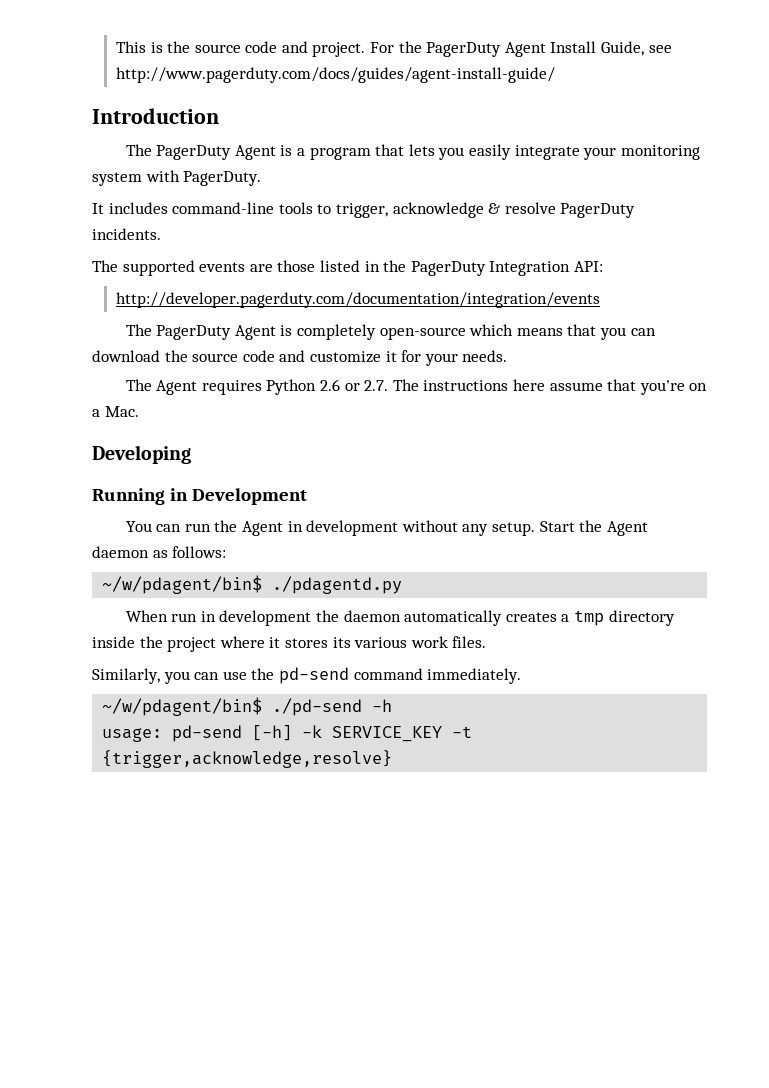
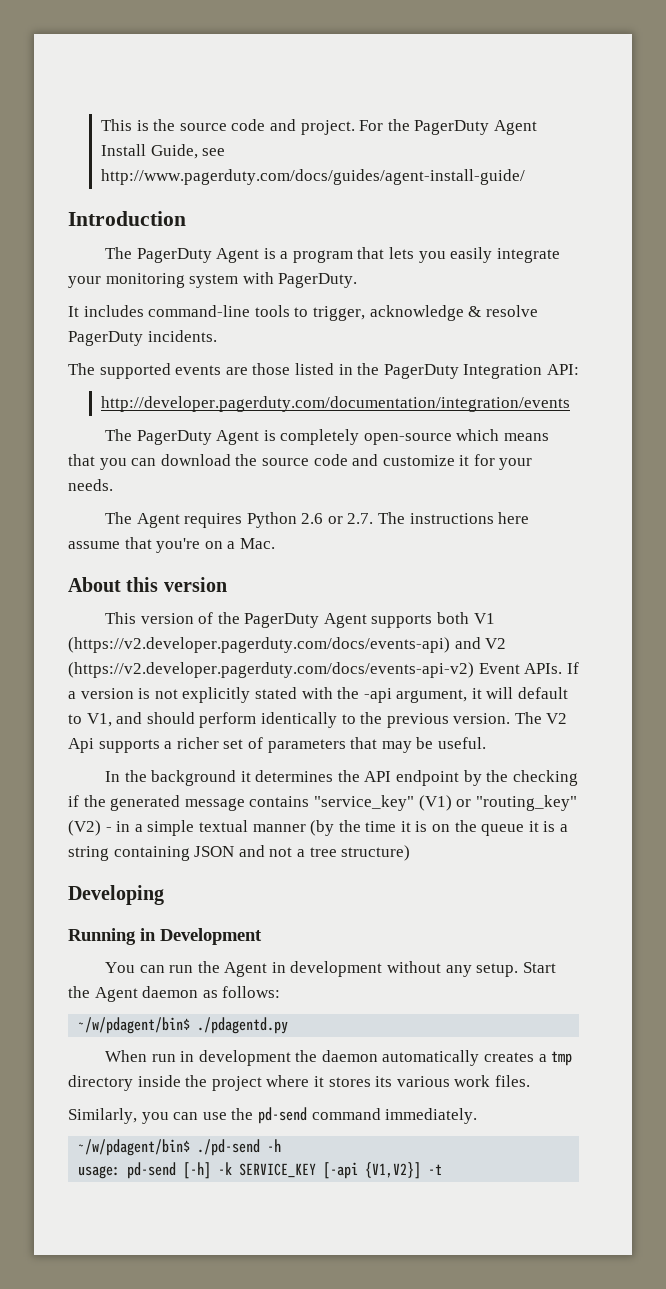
+ About this version
+ This version of the PagerDuty Agent supports both V1 (https://v2.developer.pagerduty.com/docs/events-api) and V2 (https://v2.developer.pagerduty.com/docs/events-api-v2) Event APIs. If a version is not explicitly stated with the -api argument, it will default to V1, and should perform identically to the previous version. The V2 Api supports a richer set of parameters that may be useful.
+ In the background it determines the API endpoint by the checking if the generated message contains "service_key" (V1) or "routing_key" (V2) - in a simple textual manner (by the time it is on the queue it is a string containing JSON and not a tree structure)
- usage: pd-send [-h] -k SERVICE_KEY -t {trigger,acknowledge,resolve}
+ usage: pd-send [-h] -k SERVICE_KEY [-api {V1,V2}] -t

